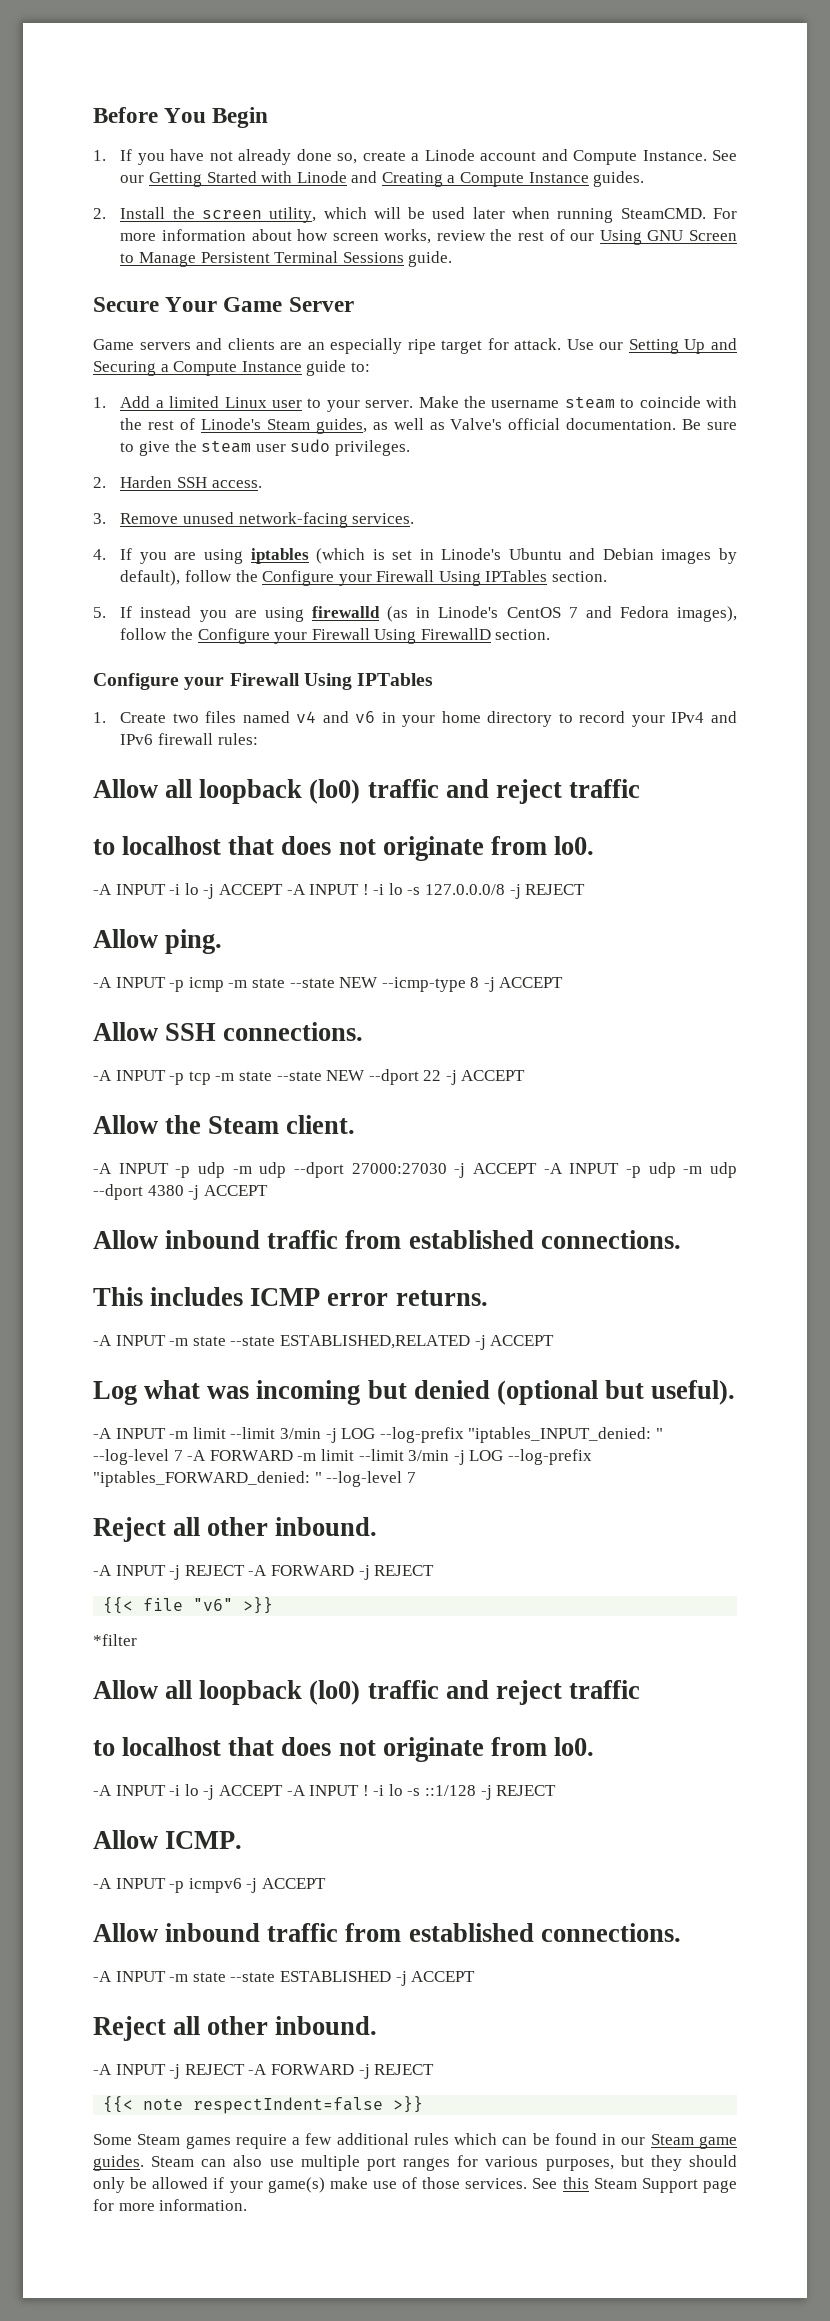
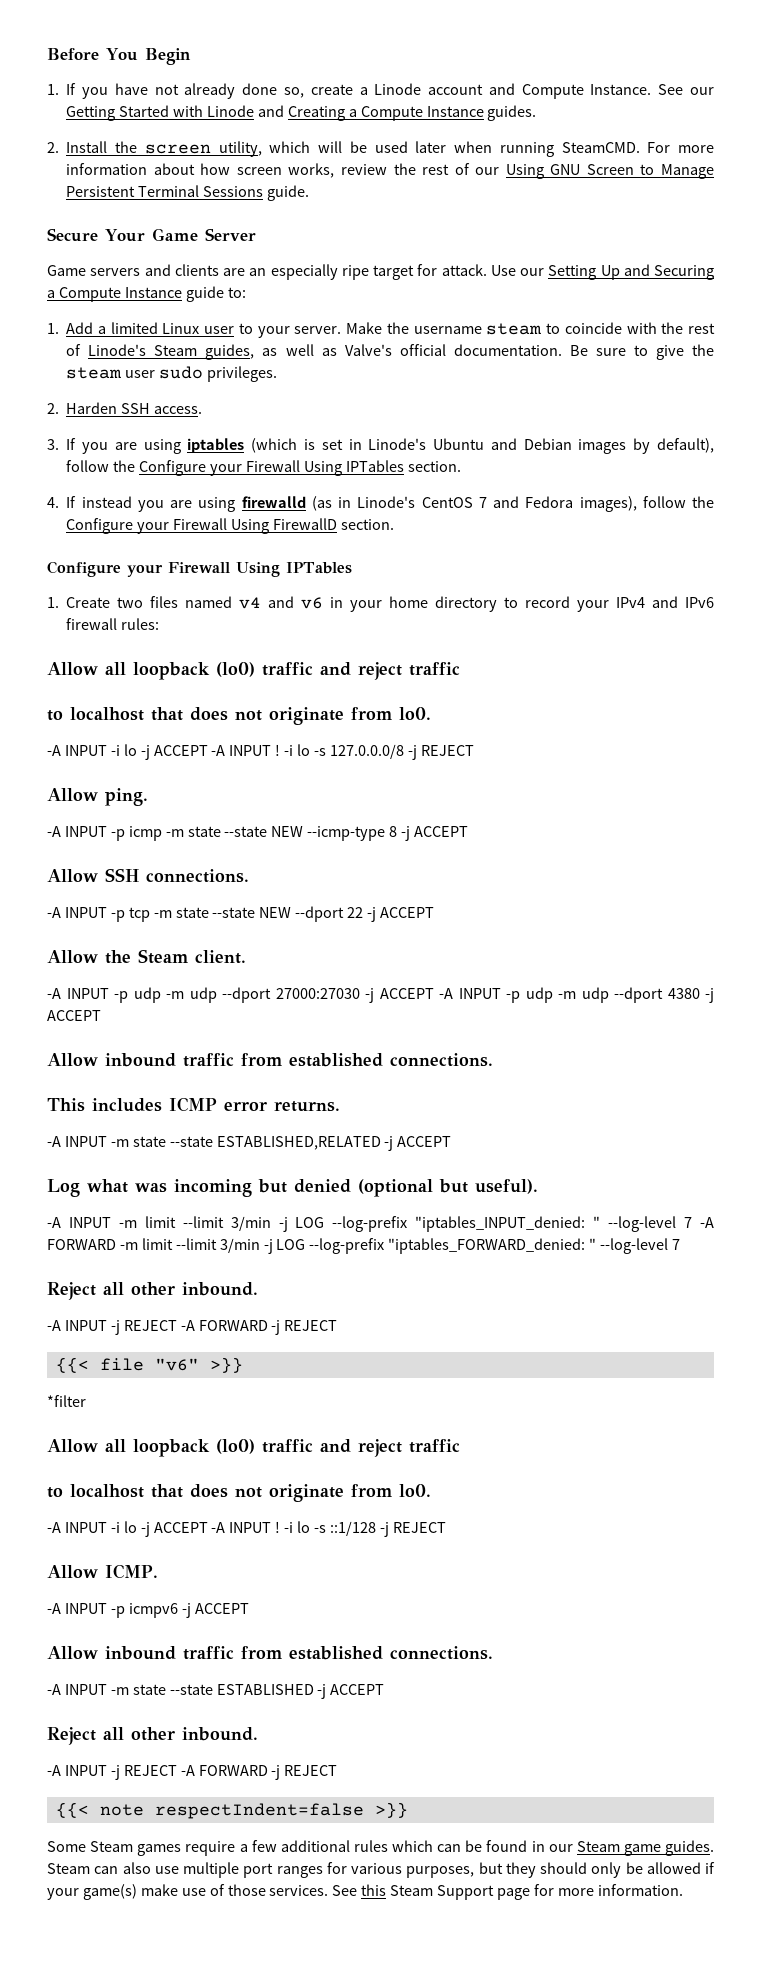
- 3. Remove unused network-facing services.
- 4. If you are using iptables (which is set in Linode's Ubuntu and Debian images by default), follow the Configure your Firewall Using IPTables section.
+ 3. If you are using iptables (which is set in Linode's Ubuntu and Debian images by default), follow the Configure your Firewall Using IPTables section.
- 5. If instead you are using firewalld (as in Linode's CentOS 7 and Fedora images), follow the Configure your Firewall Using FirewallD section.
+ 4. If instead you are using firewalld (as in Linode's CentOS 7 and Fedora images), follow the Configure your Firewall Using FirewallD section.

